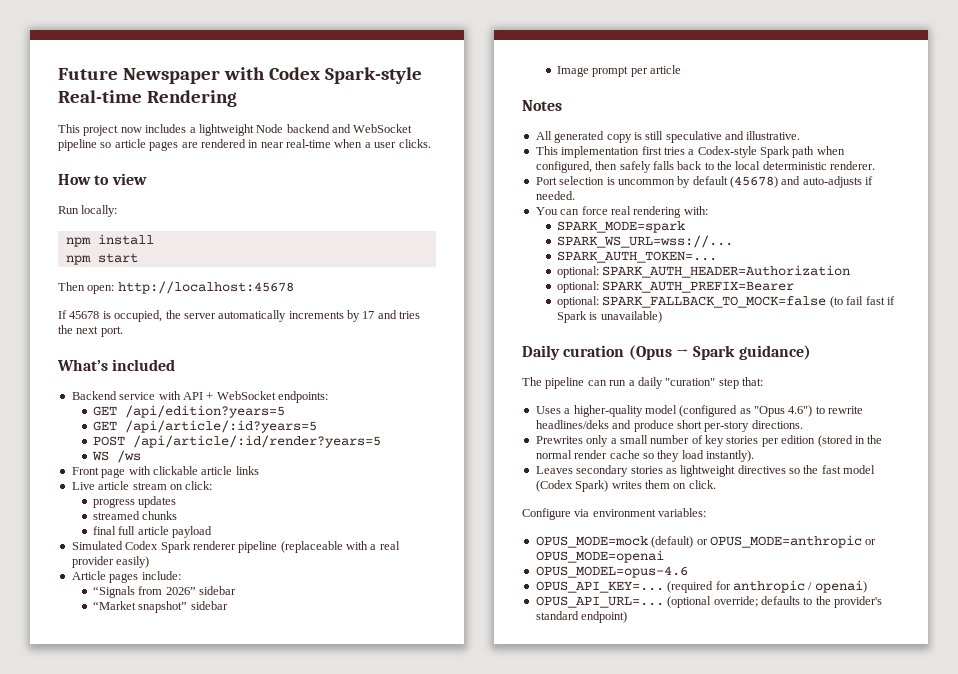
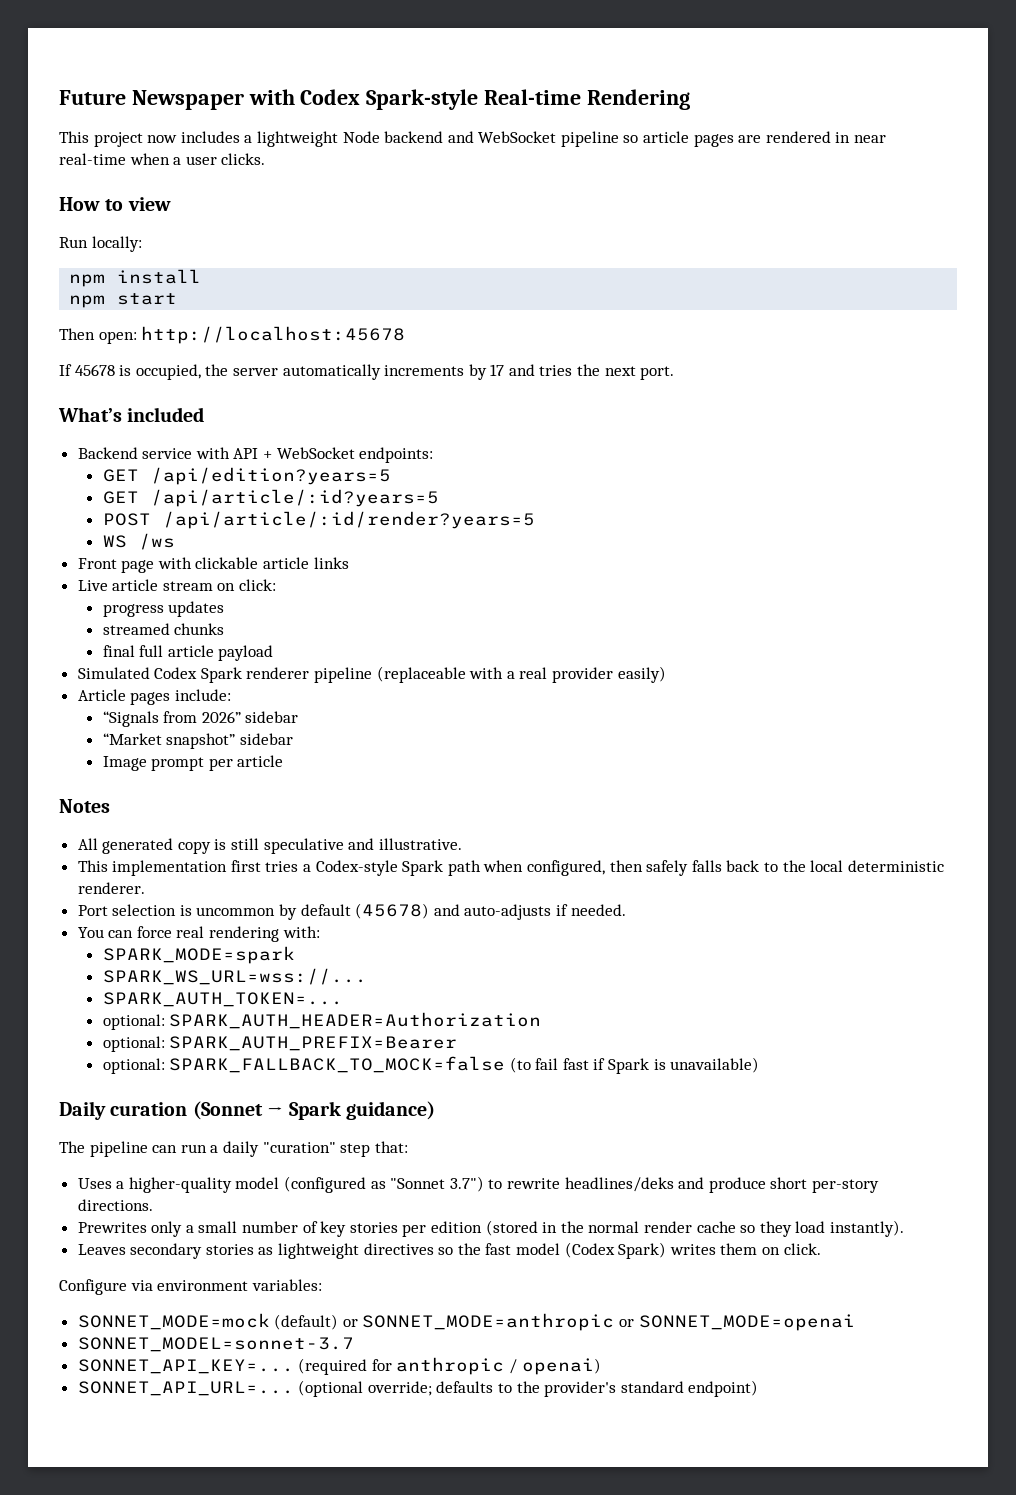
- Daily curation (Opus → Spark guidance)
+ Daily curation (Sonnet → Spark guidance)
- Uses a higher-quality model (configured as "Opus 4.6") to rewrite headlines/deks and produce short per-story directions.
+ Uses a higher-quality model (configured as "Sonnet 3.7") to rewrite headlines/deks and produce short per-story directions.
- OPUS_MODE=mock (default) or OPUS_MODE=anthropic or OPUS_MODE=openai
- OPUS_MODEL=opus-4.6
- OPUS_API_KEY=...
+ SONNET_MODE=mock (default) or SONNET_MODE=anthropic or SONNET_MODE=openai
+ SONNET_MODEL=sonnet-3.7
+ SONNET_API_KEY=...
- OPUS_API_URL=...
+ SONNET_API_URL=...

